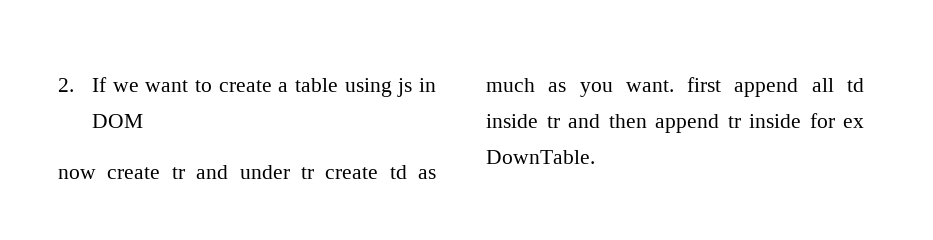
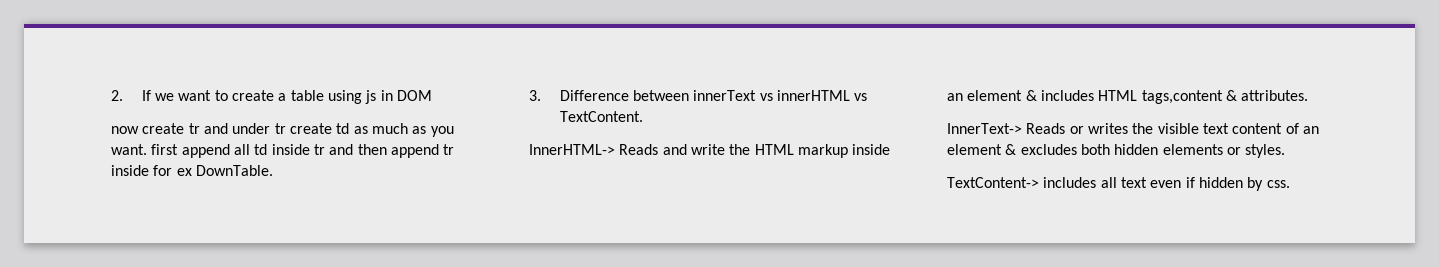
+ 3. Difference between innerText vs innerHTML vs TextContent.
+ InnerHTML-> Reads and write the HTML markup inside an element & includes HTML tags,content & attributes.
+ InnerText-> Reads or writes the visible text content of an element & excludes both hidden elements or styles.
+ TextContent-> includes all text even if hidden by css.

